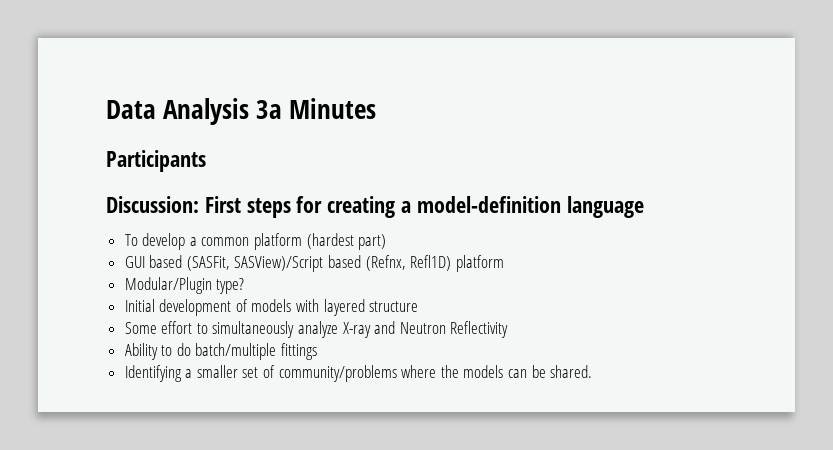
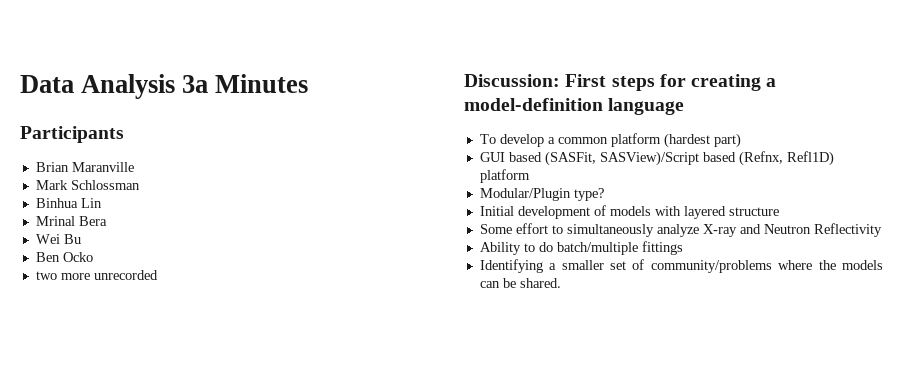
+ Brian Maranville
+ Mark Schlossman
+ Binhua Lin
+ Mrinal Bera
+ Wei Bu
+ Ben Ocko
+ two more unrecorded

